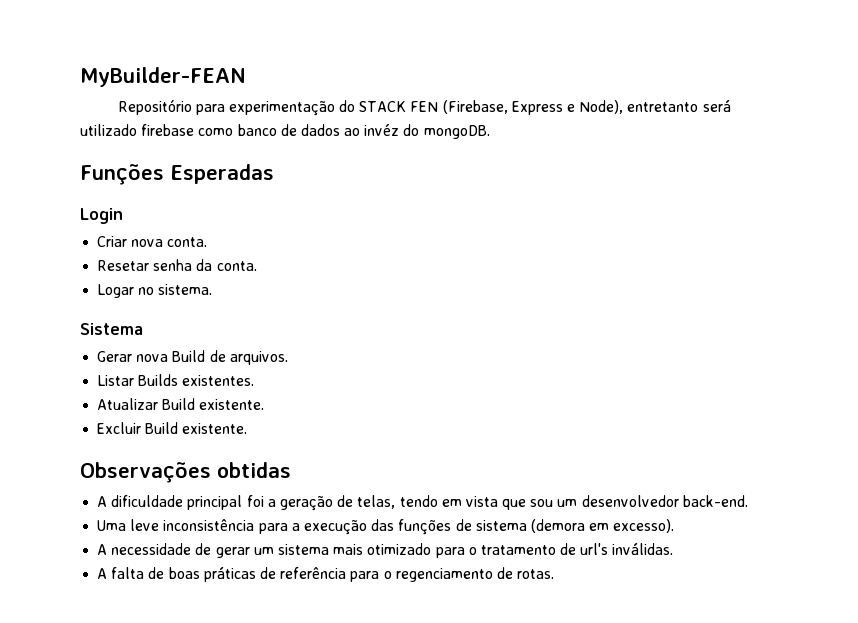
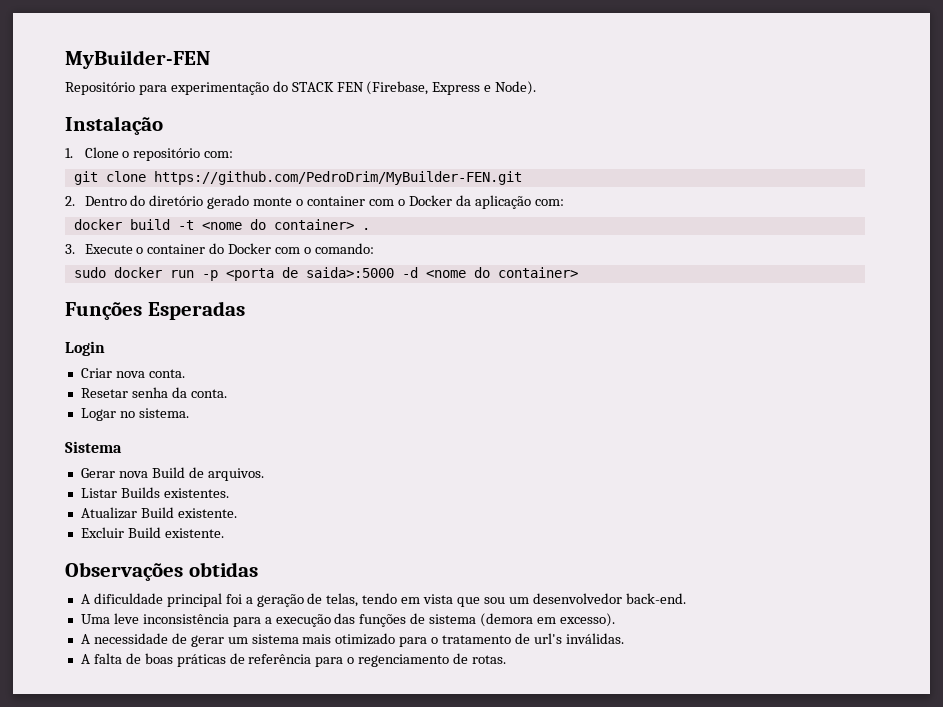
- MyBuilder-FEAN
+ MyBuilder-FEN
- Repositório para experimentação do STACK FEN (Firebase, Express e Node), entretanto será utilizado firebase como banco de dados ao invéz do mongoDB.
+ Repositório para experimentação do STACK FEN (Firebase, Express e Node).
+ Instalação
+ 1. Clone o repositório com:
+ git clone https://github.com/PedroDrim/MyBuilder-FEN.git
+ 2. Dentro do diretório gerado monte o container com o Docker da aplicação com:
+ docker build -t <nome do container> .
+ 3. Execute o container do Docker com o comando:
+ sudo docker run -p <porta de saida>:5000 -d <nome do container>

